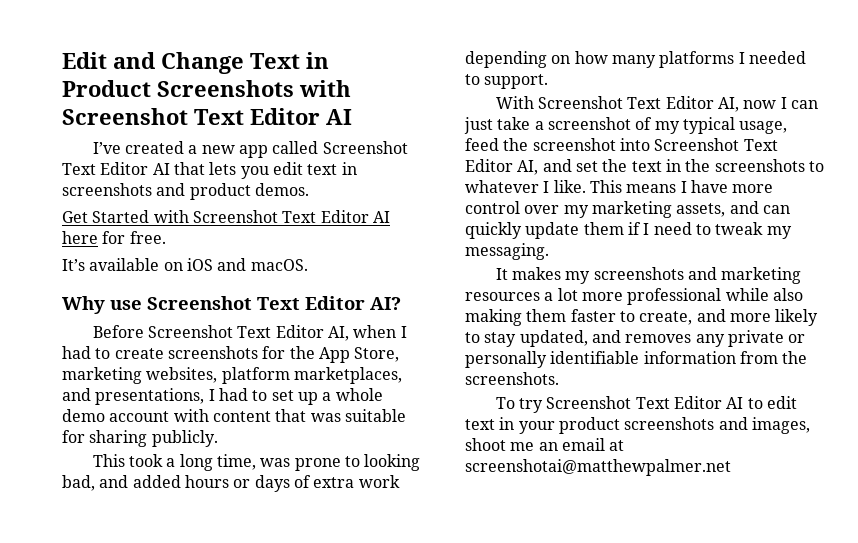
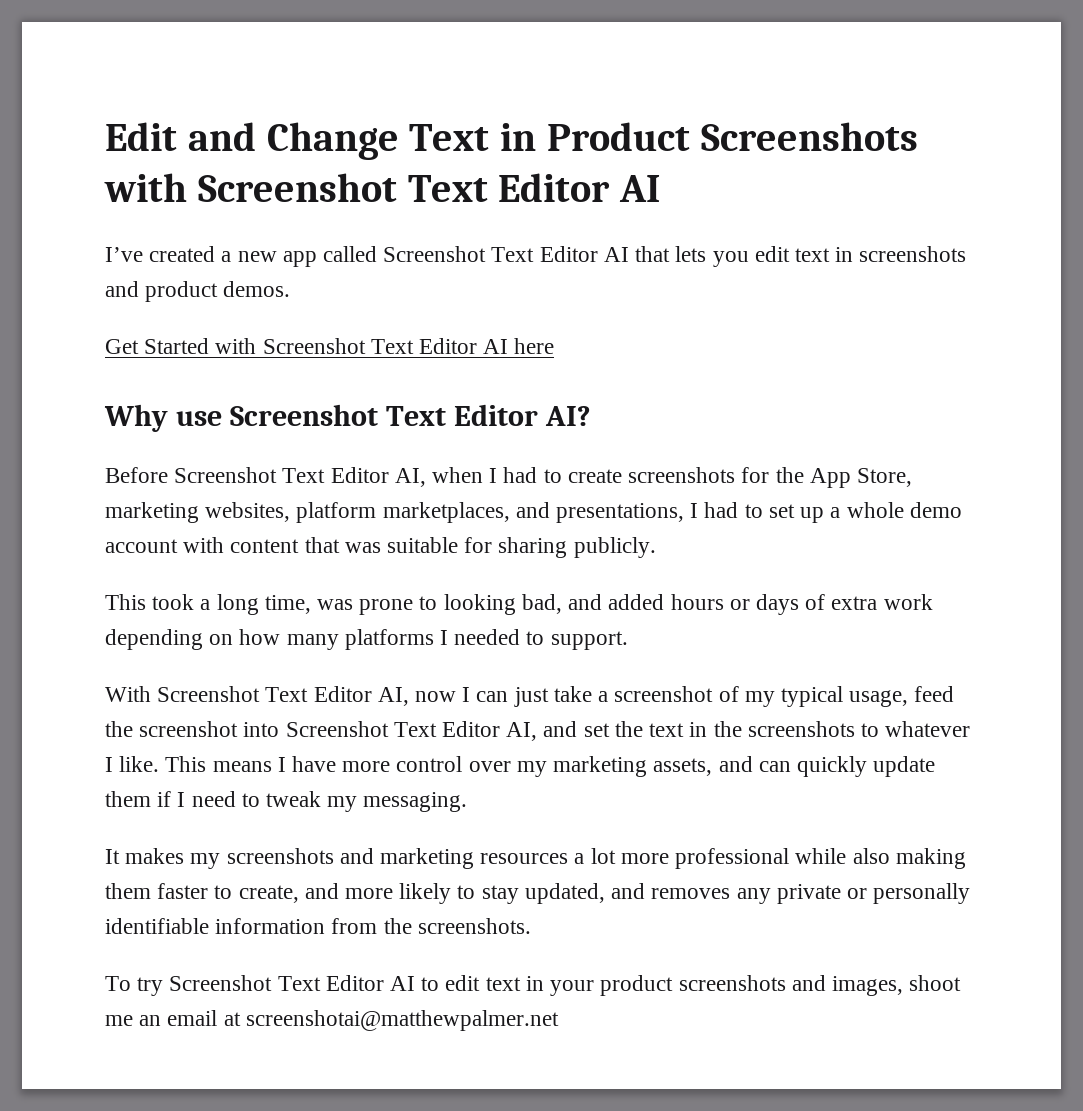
- Get Started with Screenshot Text Editor AI here for free.
- It’s available on iOS and macOS.
+ Get Started with Screenshot Text Editor AI here

